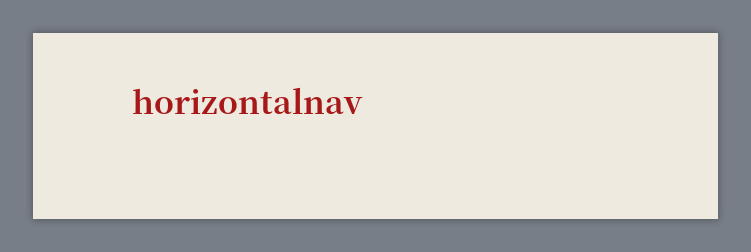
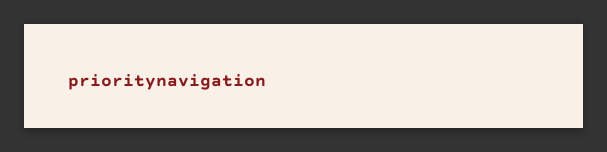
- horizontalnav
+ prioritynavigation

